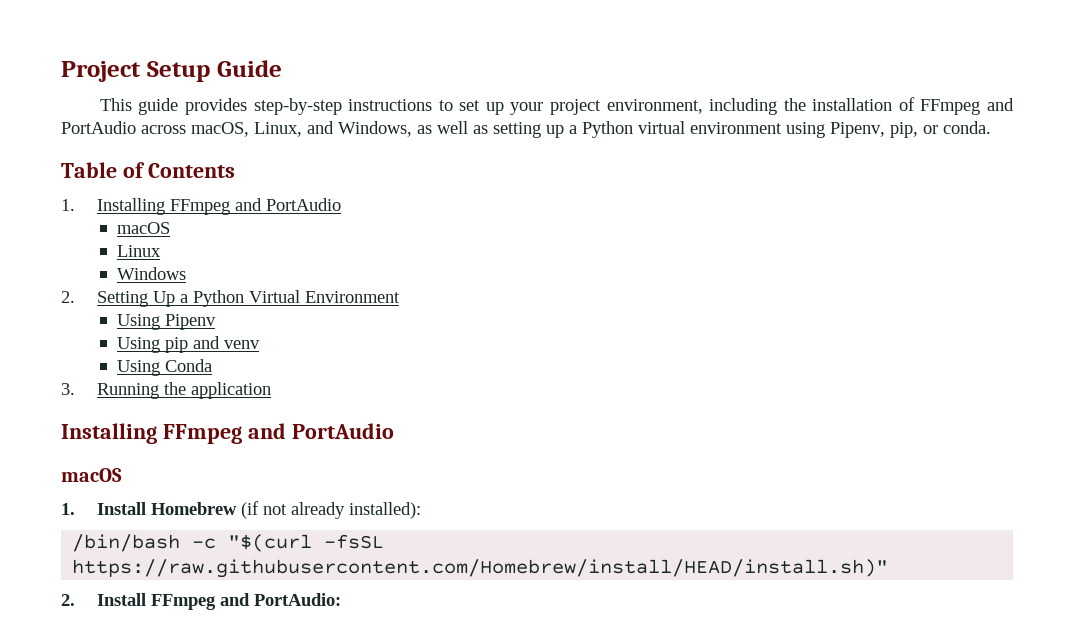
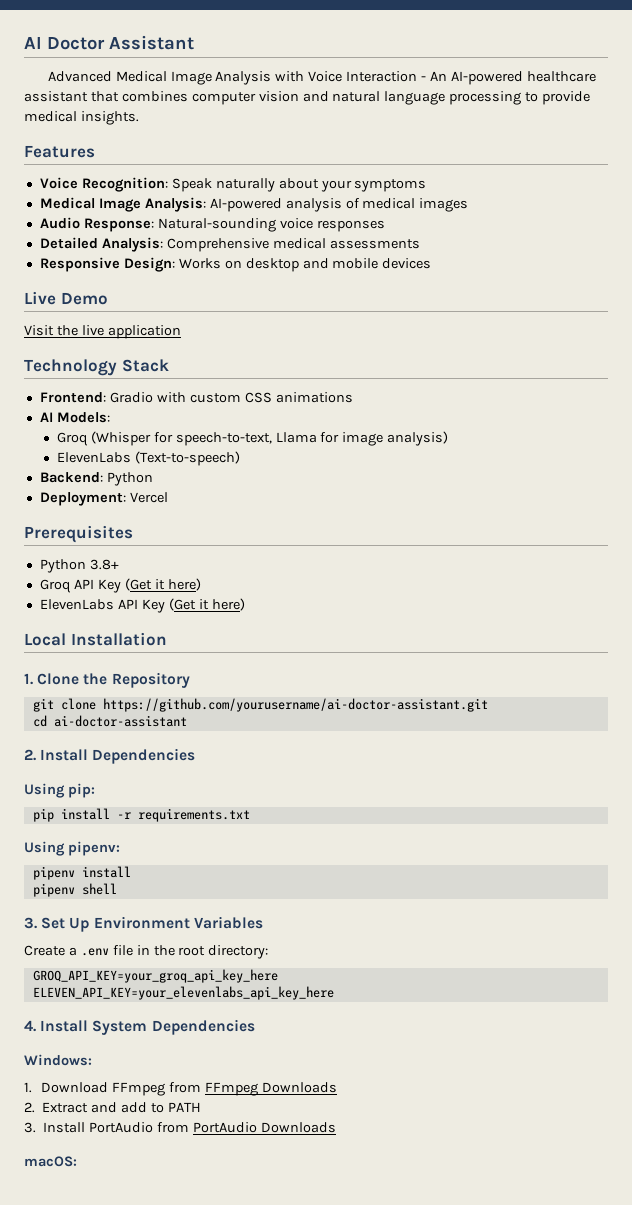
- Project Setup Guide
- This guide provides step-by-step instructions to set up your project environment, including the installation of FFmpeg and PortAudio across macOS, Linux, and Windows, as well as setting up a Python virtual environment using Pipenv, pip, or conda.
- Table of Contents
- 1. Installing FFmpeg and PortAudio
- macOS
- Linux
- Windows
- 2. Setting Up a Python Virtual Environment
- Using Pipenv
- Using pip and venv
- Using Conda
- 3. Running the application
- Installing FFmpeg and PortAudio
- macOS
- 1. Install Homebrew (if not already installed):
- /bin/bash -c "$(curl -fsSL https://raw.githubusercontent.com/Homebrew/install/HEAD/install.sh)"
- 2. Install FFmpeg and PortAudio:
+ AI Doctor Assistant
+ Advanced Medical Image Analysis with Voice Interaction - An AI-powered healthcare assistant that combines computer vision and natural language processing to provide medical insights.
+ Features
+ Voice Recognition: Speak naturally about your symptoms
+ Medical Image Analysis: AI-powered analysis of medical images
+ Audio Response: Natural-sounding voice responses
+ Detailed Analysis: Comprehensive medical assessments
+ Responsive Design: Works on desktop and mobile devices
+ Live Demo
+ Visit the live application
+ Technology Stack
+ Frontend: Gradio with custom CSS animations
+ AI Models:
+ Groq (Whisper for speech-to-text, Llama for image analysis)
+ ElevenLabs (Text-to-speech)
+ Backend: Python
+ Deployment: Vercel
+ Prerequisites
+ Python 3.8+
+ Groq API Key (Get it here)
+ ElevenLabs API Key (Get it here)
+ Local Installation
+ 1. Clone the Repository
+ git clone https://github.com/yourusername/ai-doctor-assistant.git
+ cd ai-doctor-assistant
+ 2. Install Dependencies
+ Using pip:
+ pip install -r requirements.txt
+ Using pipenv:
+ pipenv install
+ pipenv shell
+ 3. Set Up Environment Variables
+ Create a .env file in the root directory:
+ GROQ_API_KEY=your_groq_api_key_here
+ ELEVEN_API_KEY=your_elevenlabs_api_key_here
+ 4. Install System Dependencies
+ Windows:
+ 1. Download FFmpeg from FFmpeg Downloads
+ 2. Extract and add to PATH
+ 3. Install PortAudio from PortAudio Downloads
+ macOS:

